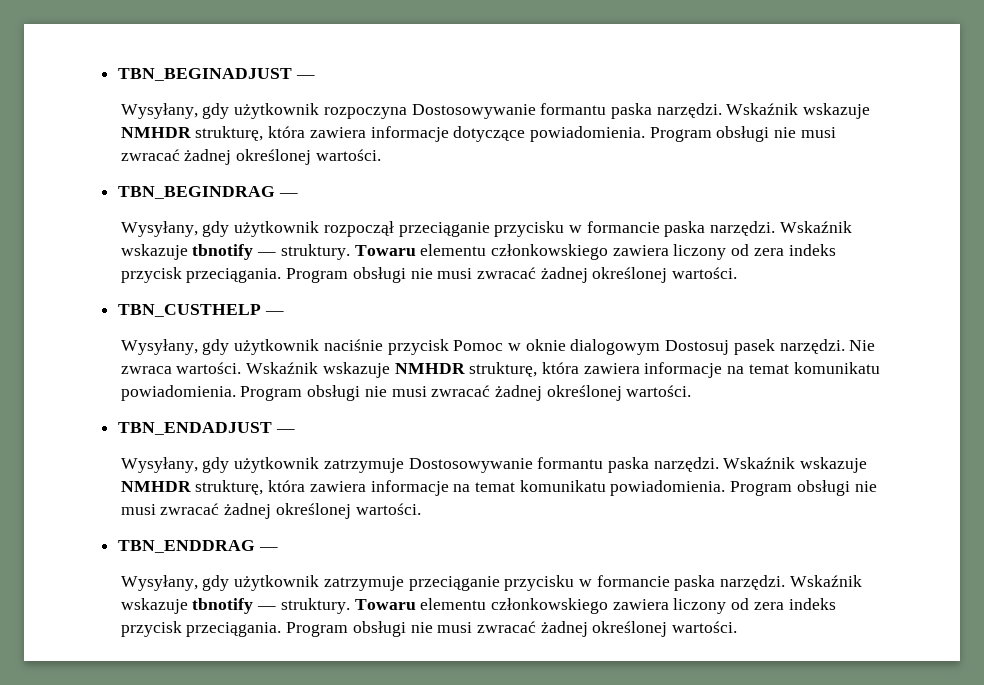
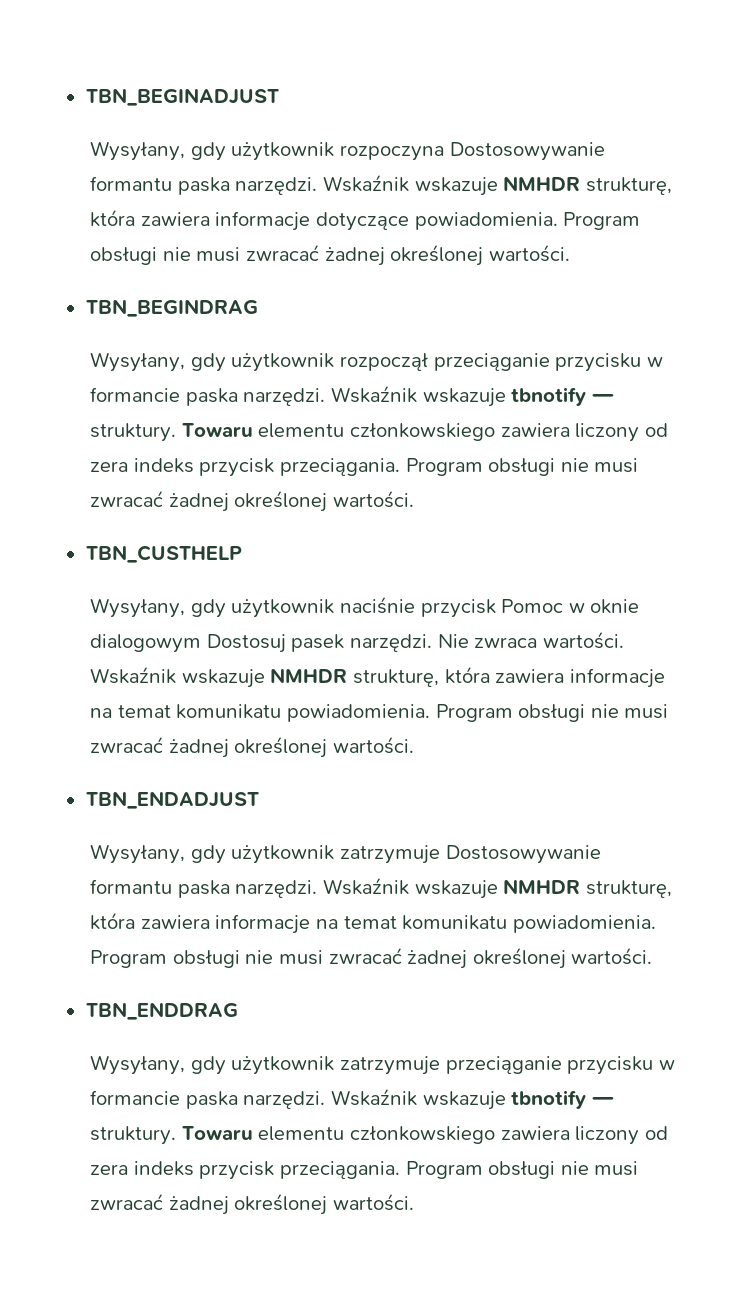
- TBN_BEGINADJUST —
+ TBN_BEGINADJUST
- TBN_BEGINDRAG —
+ TBN_BEGINDRAG
- TBN_CUSTHELP —
+ TBN_CUSTHELP
- TBN_ENDADJUST —
+ TBN_ENDADJUST
- TBN_ENDDRAG —
+ TBN_ENDDRAG

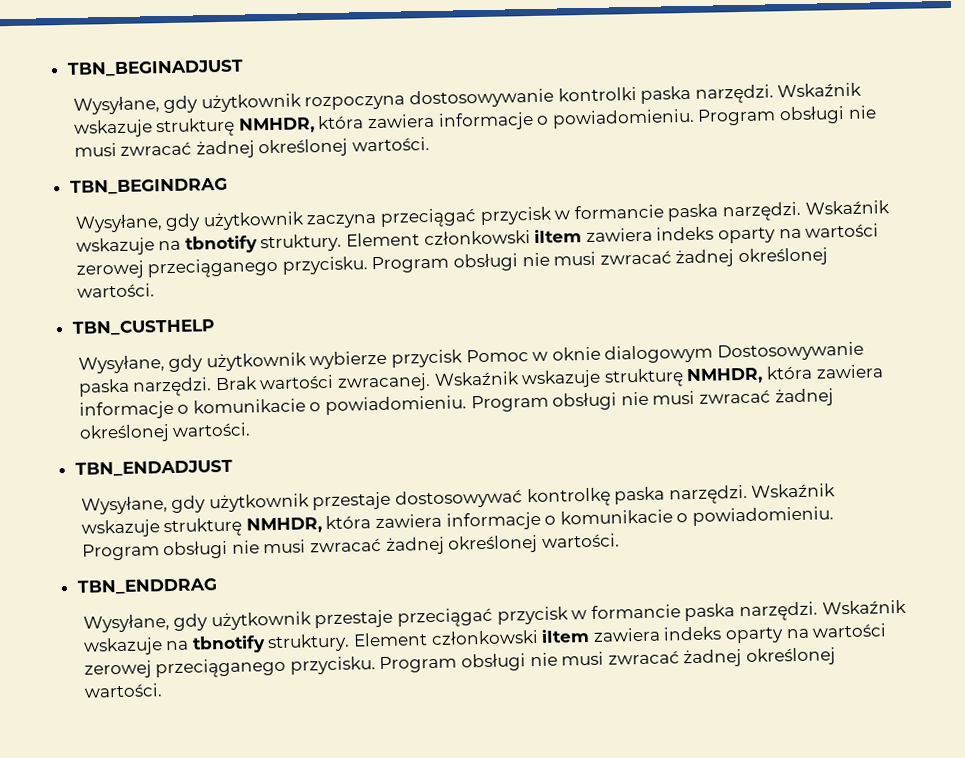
- Wysyłany, gdy użytkownik rozpoczyna Dostosowywanie formantu paska narzędzi. Wskaźnik wskazuje NMHDR strukturę, która zawiera informacje dotyczące powiadomienia.
+ Wysyłane, gdy użytkownik rozpoczyna dostosowywanie kontrolki paska narzędzi. Wskaźnik wskazuje strukturę NMHDR, która zawiera informacje o powiadomieniu.
- Wysyłany, gdy użytkownik rozpoczął przeciąganie przycisku w formancie paska narzędzi. Wskaźnik wskazuje tbnotify — struktury. Towaru elementu członkowskiego zawiera liczony od zera indeks przycisk przeciągania.
+ Wysyłane, gdy użytkownik zaczyna przeciągać przycisk w formancie paska narzędzi. Wskaźnik wskazuje na tbnotify struktury. Element członkowski iItem zawiera indeks oparty na wartości zerowej przeciąganego przycisku.
- Wysyłany, gdy użytkownik naciśnie przycisk Pomoc w oknie dialogowym Dostosuj pasek narzędzi. Nie zwraca wartości. Wskaźnik wskazuje NMHDR strukturę, która zawiera informacje na temat komunikatu powiadomienia.
+ Wysyłane, gdy użytkownik wybierze przycisk Pomoc w oknie dialogowym Dostosowywanie paska narzędzi. Brak wartości zwracanej. Wskaźnik wskazuje strukturę NMHDR, która zawiera informacje o komunikacie o powiadomieniu.
- Wysyłany, gdy użytkownik zatrzymuje Dostosowywanie formantu paska narzędzi. Wskaźnik wskazuje NMHDR strukturę, która zawiera informacje na temat komunikatu powiadomienia.
+ Wysyłane, gdy użytkownik przestaje dostosowywać kontrolkę paska narzędzi. Wskaźnik wskazuje strukturę NMHDR, która zawiera informacje o komunikacie o powiadomieniu.
- Wysyłany, gdy użytkownik zatrzymuje przeciąganie przycisku w formancie paska narzędzi. Wskaźnik wskazuje tbnotify — struktury. Towaru elementu członkowskiego zawiera liczony od zera indeks przycisk przeciągania.
+ Wysyłane, gdy użytkownik przestaje przeciągać przycisk w formancie paska narzędzi. Wskaźnik wskazuje na tbnotify struktury. Element członkowski iItem zawiera indeks oparty na wartości zerowej przeciąganego przycisku.

